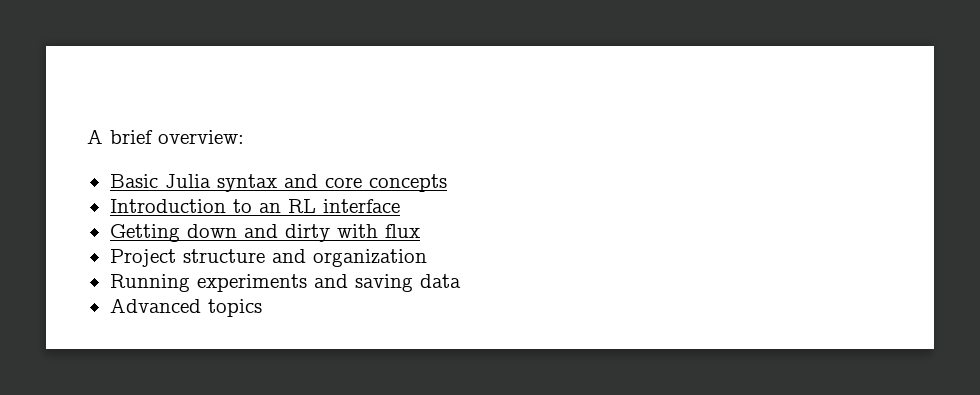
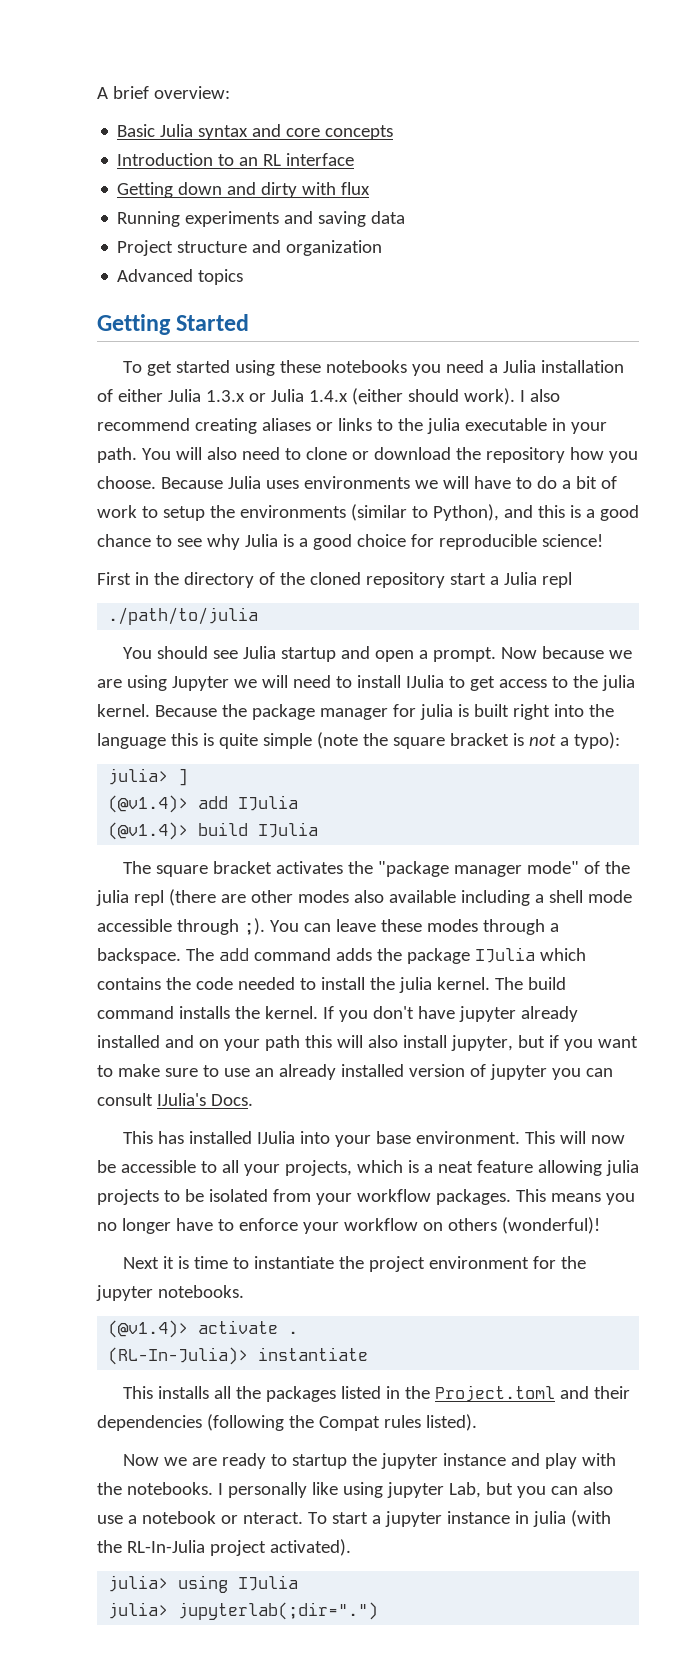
- Project structure and organization
+ Project structure and organization
  Advanced topics
+ Getting Started
+ To get started using these notebooks you need a Julia installation of either Julia 1.3.x or Julia 1.4.x (either should work). I also recommend creating aliases or links to the julia executable in your path. You will also need to clone or download the repository how you choose. Because Julia uses environments we will have to do a bit of work to setup the environments (similar to Python), and this is a good chance to see why Julia is a good choice for reproducible science!
+ First in the directory of the cloned repository start a Julia repl
+ ./path/to/julia
+ You should see Julia startup and open a prompt. Now because we are using Jupyter we will need to install IJulia to get access to the julia kernel. Because the package manager for julia is built right into the language this is quite simple (note the square bracket is not a typo):
+ julia> ]
+ (@v1.4)> add IJulia
+ (@v1.4)> build IJulia
+ The square bracket activates the "package manager mode" of the julia repl (there are other modes also available including a shell mode accessible through ;). You can leave these modes through a backspace. The add command adds the package IJulia which contains the code needed to install the julia kernel. The build command installs the kernel. If you don't have jupyter already installed and on your path this will also install jupyter, but if you want to make sure to use an already installed version of jupyter you can consult IJulia's Docs.
+ This has installed IJulia into your base environment. This will now be accessible to all your projects, which is a neat feature allowing julia projects to be isolated from your workflow packages. This means you no longer have to enforce your workflow on others (wonderful)!
+ Next it is time to instantiate the project environment for the jupyter notebooks.
+ (@v1.4)> activate .
+ (RL-In-Julia)> instantiate
+ This installs all the packages listed in the Project.toml and their dependencies (following the Compat rules listed).
+ Now we are ready to startup the jupyter instance and play with the notebooks. I personally like using jupyter Lab, but you can also use a notebook or nteract. To start a jupyter instance in julia (with the RL-In-Julia project activated).
+ julia> using IJulia
+ julia> jupyterlab(;dir=".")

